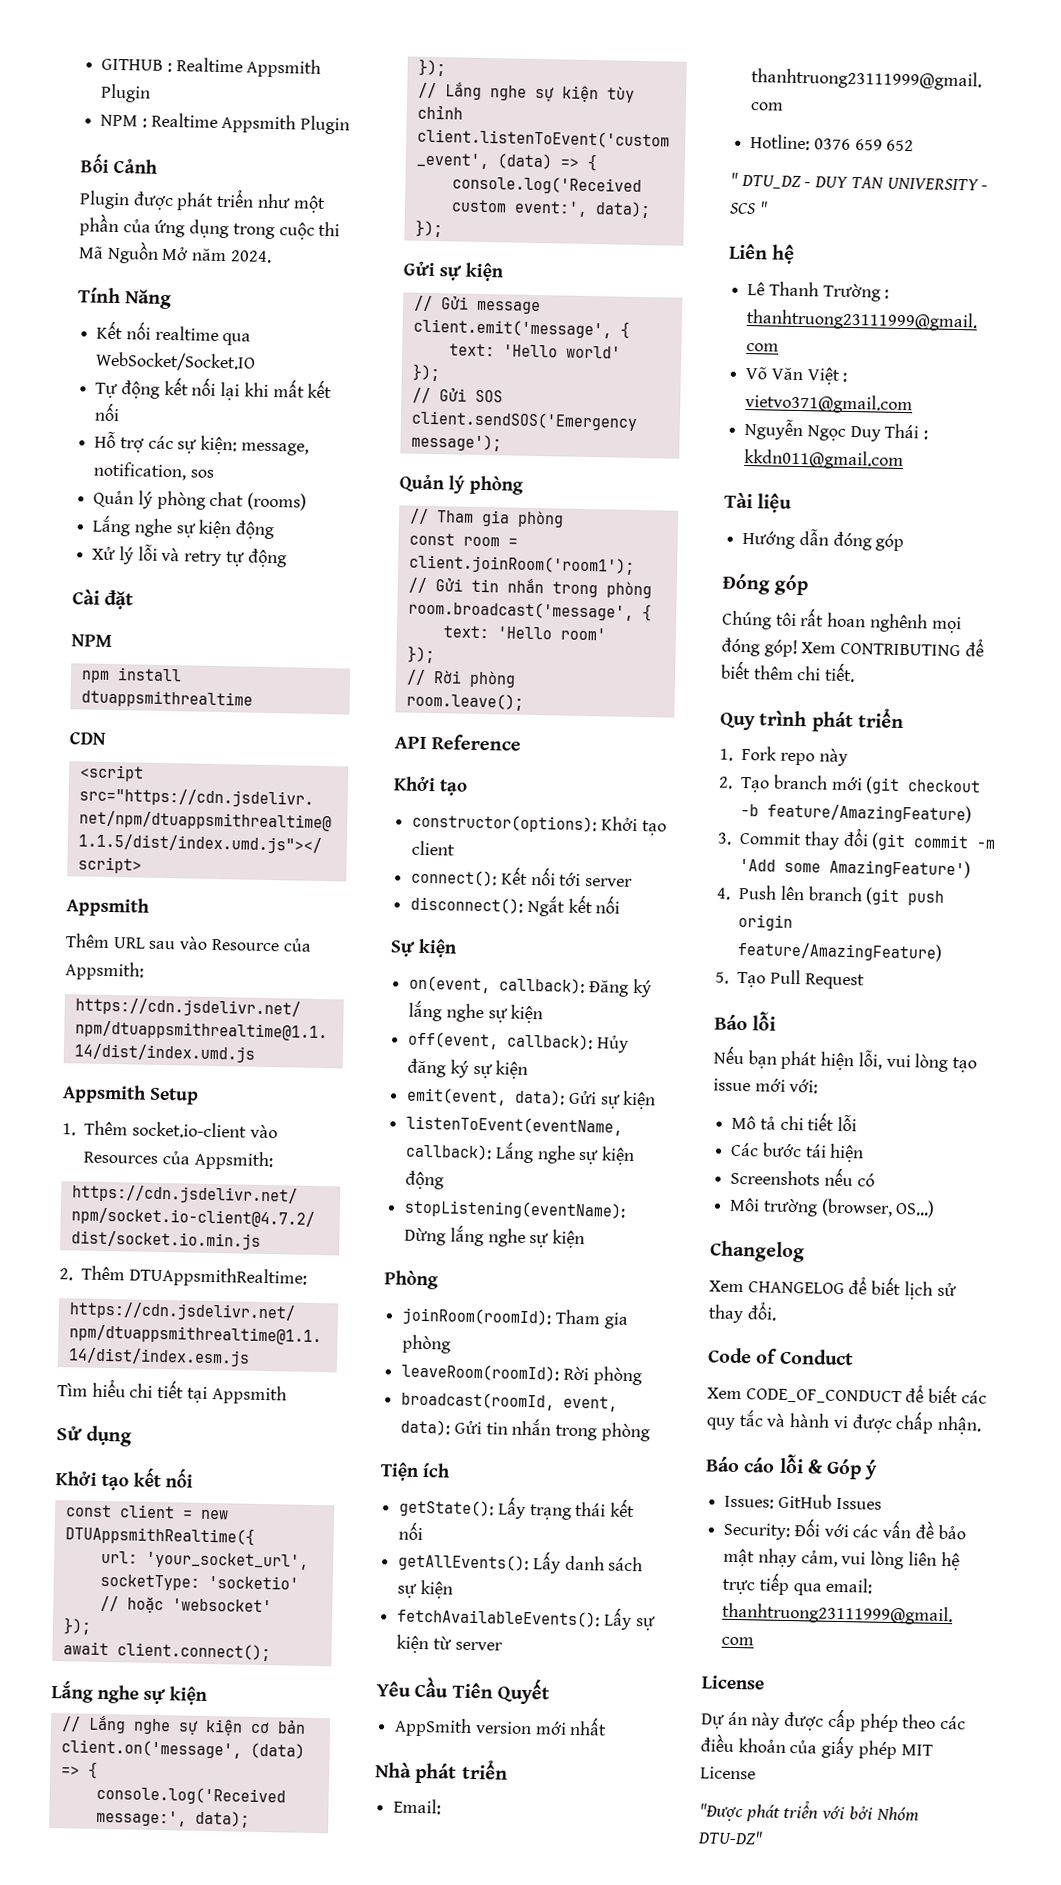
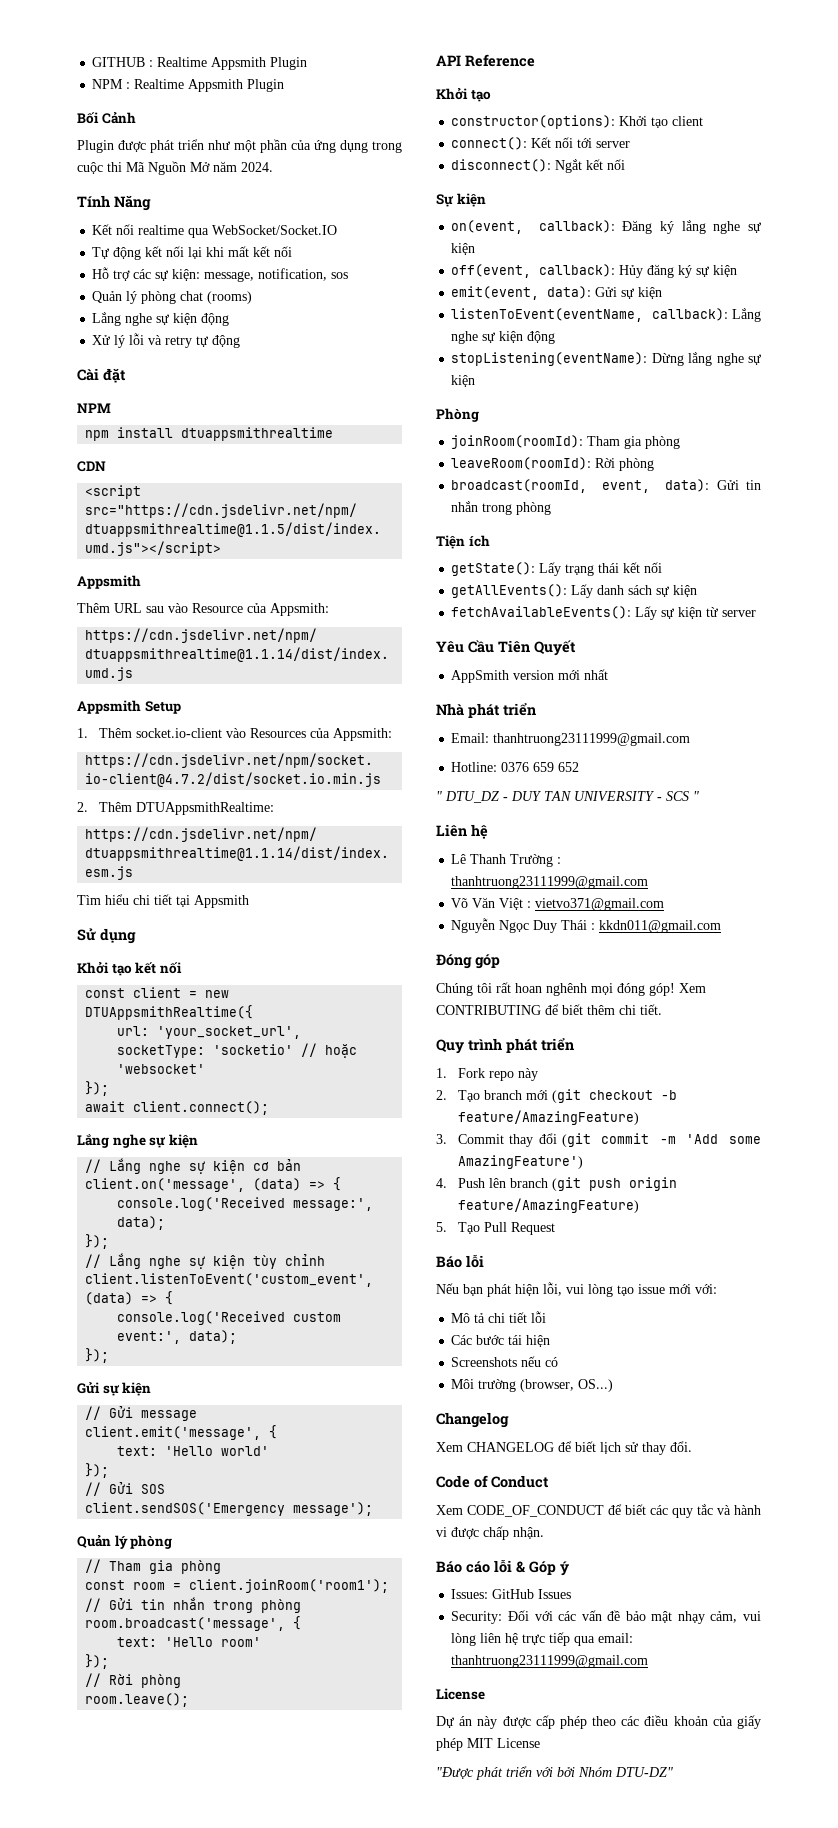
- Tài liệu
- Hướng dẫn đóng góp

